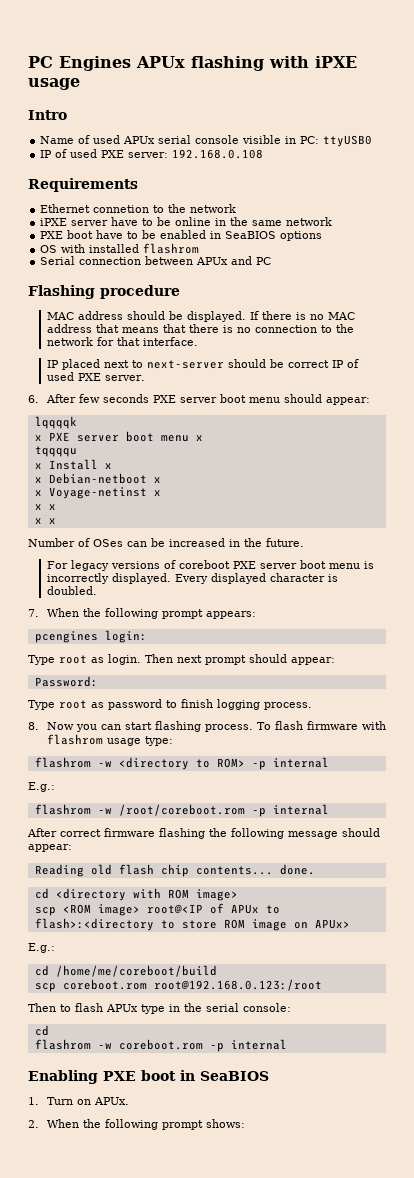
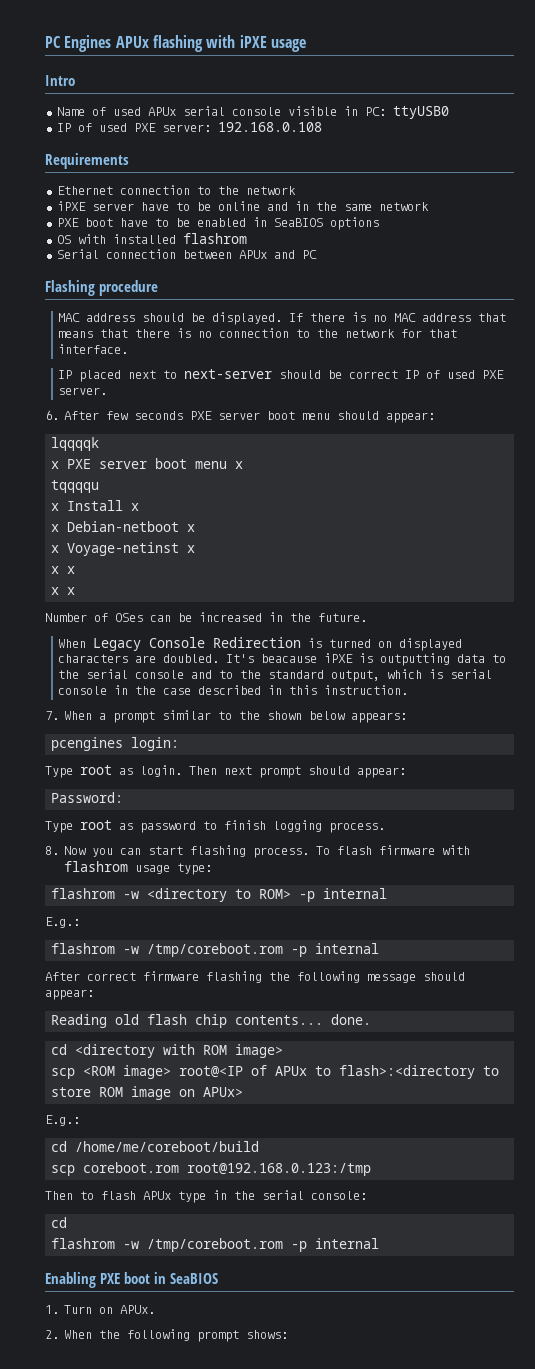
- Ethernet connetion to the network
+ Ethernet connection to the network
- iPXE server have to be online in the same network
+ iPXE server have to be online and in the same network
- For legacy versions of coreboot PXE server boot menu is incorrectly displayed. Every displayed character is doubled.
- 7. When the following prompt appears:
+ When Legacy Console Redirection is turned on displayed characters are doubled. It's beacause iPXE is outputting data to the serial console and to the standard output, which is serial console in the case described in this instruction.
+ 7. When a prompt similar to the shown below appears:
  flashrom -w <directory to ROM> -p internal
  E.g.:
- flashrom -w /root/coreboot.rom -p internal
+ flashrom -w /tmp/coreboot.rom -p internal
- scp coreboot.rom root@192.168.0.123:/root
+ scp coreboot.rom root@192.168.0.123:/tmp
  Then to flash APUx type in the serial console:
  cd
- flashrom -w coreboot.rom -p internal
+ flashrom -w /tmp/coreboot.rom -p internal

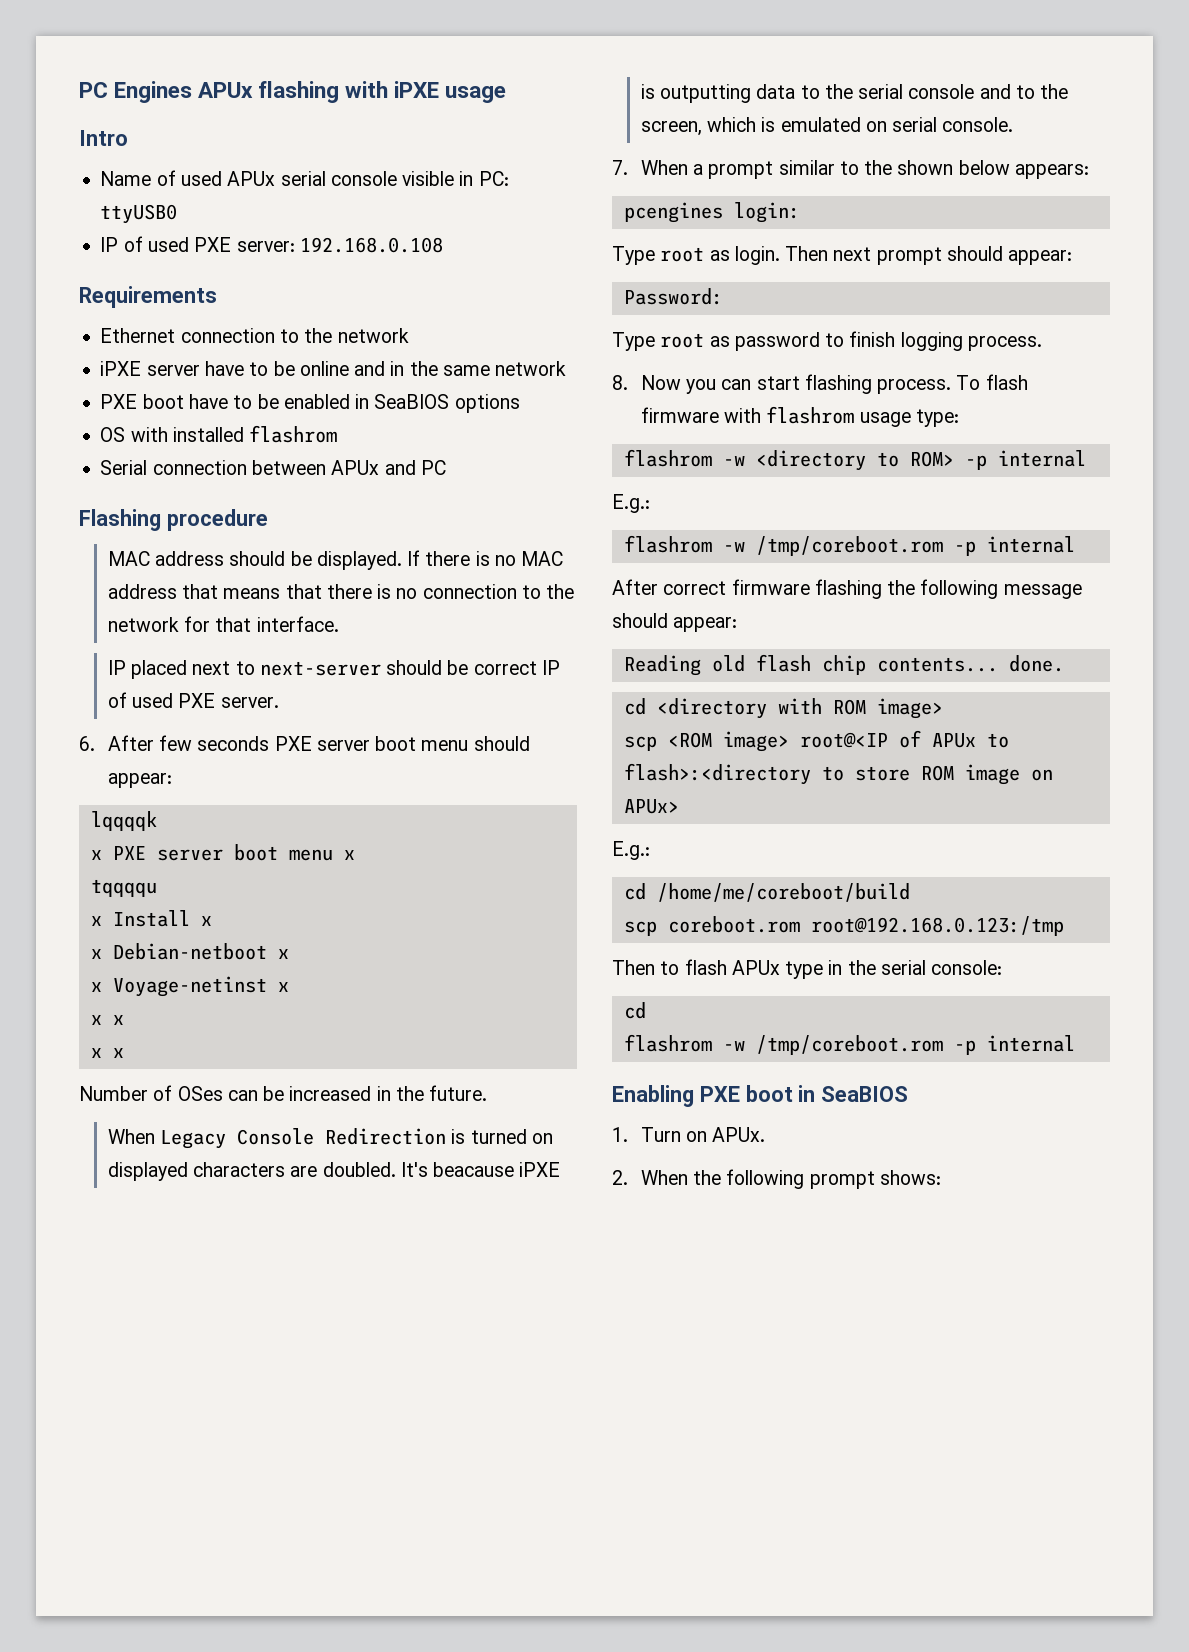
- It's beacause iPXE is outputting data to the serial console and to the standard output, which is serial console in the case described in this instruction.
+ It's beacause iPXE is outputting data to the serial console and to the screen, which is emulated on serial console.

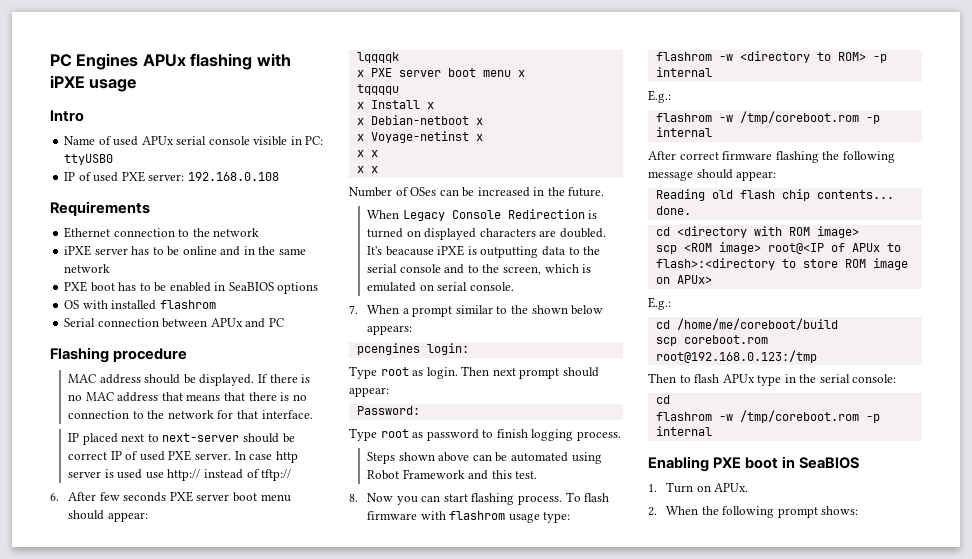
- iPXE server have to be online and in the same network
+ iPXE server has to be online and in the same network
- PXE boot have to be enabled in SeaBIOS options
+ PXE boot has to be enabled in SeaBIOS options
+ In case http server is used use http:// instead of tftp://
+ Steps shown above can be automated using Robot Framework and this test.

